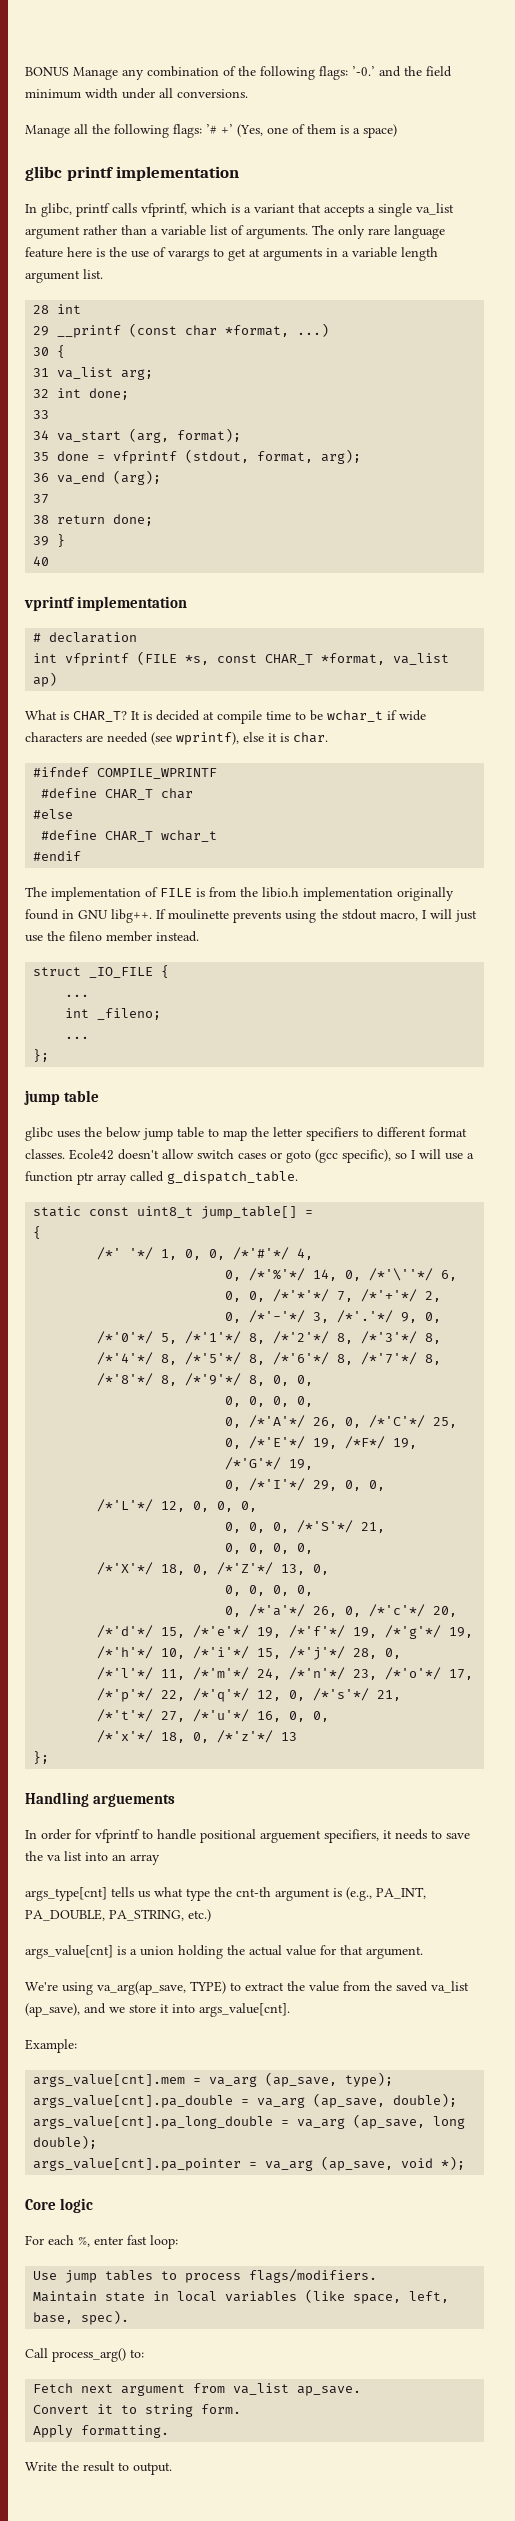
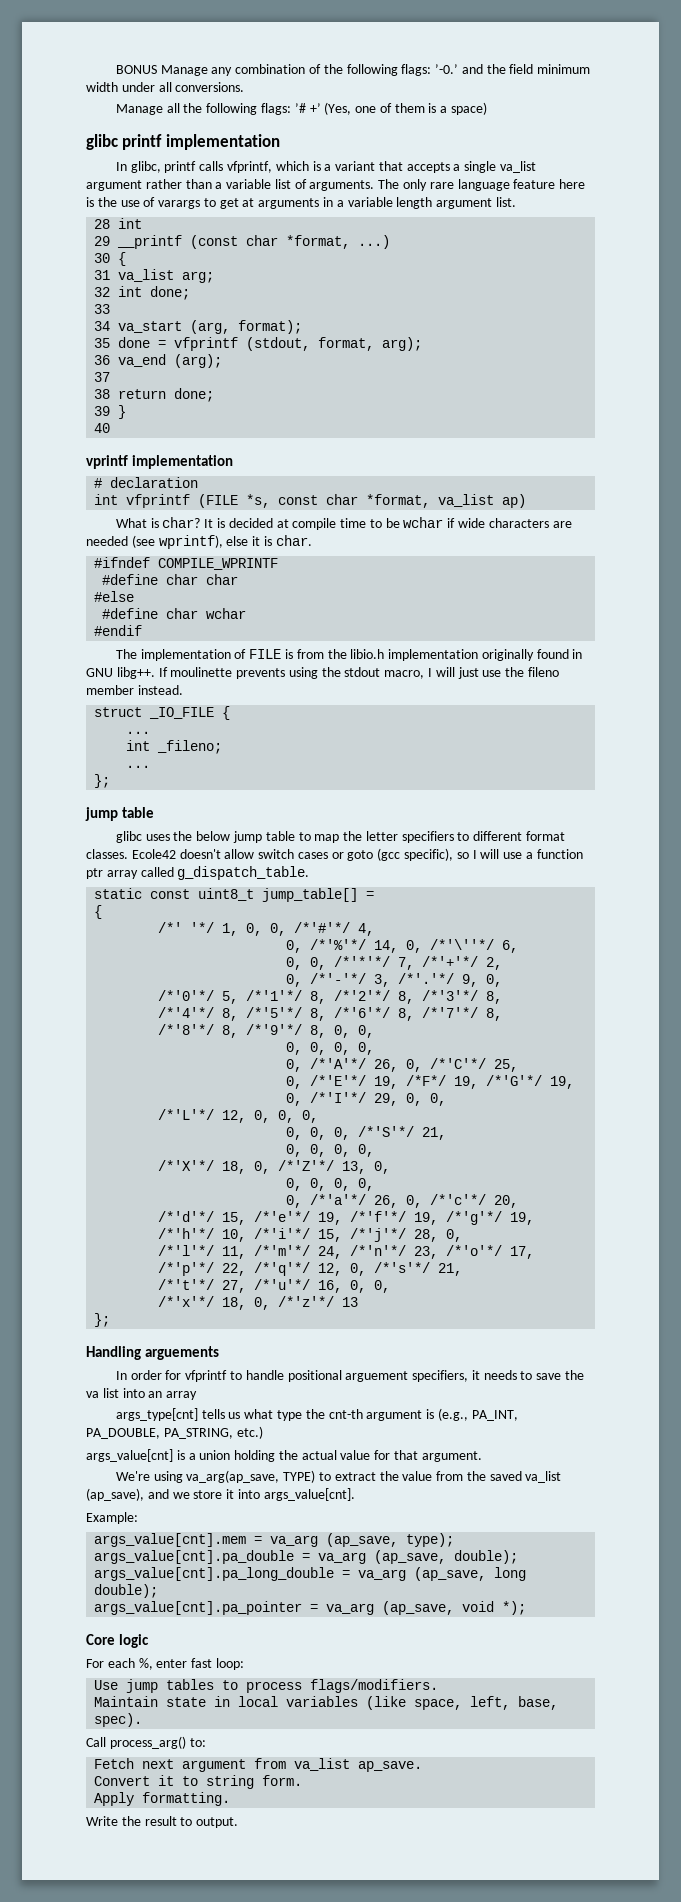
- int vfprintf (FILE *s, const CHAR_T *format, va_list ap)
+ int vfprintf (FILE *s, const char *format, va_list ap)
- What is CHAR_T?
+ What is char?
- It is decided at compile time to be wchar_t if wide characters are needed (see wprintf), else it is char.
+ It is decided at compile time to be wchar if wide characters are needed (see wprintf), else it is char.
- #define CHAR_T char
+ #define char char
- #define CHAR_T wchar_t
+ #define char wchar

